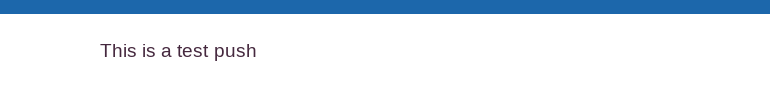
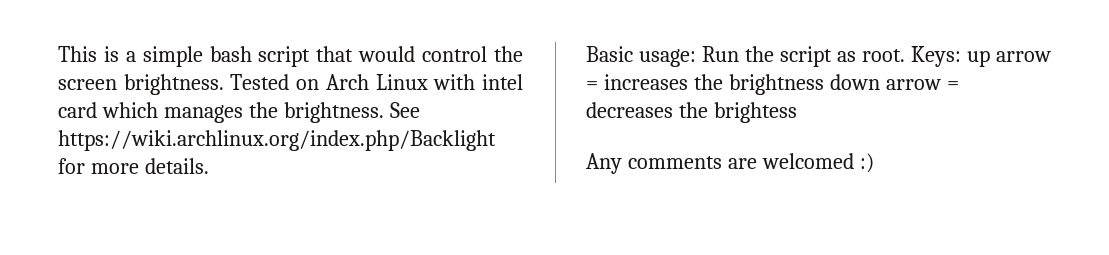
- This is a test push
+ This is a simple bash script that would control the screen brightness. Tested on Arch Linux with intel card which manages the brightness. See https://wiki.archlinux.org/index.php/Backlight for more details.
+ Basic usage: Run the script as root. Keys: up arrow = increases the brightness down arrow = decreases the brightess
+ Any comments are welcomed :)

